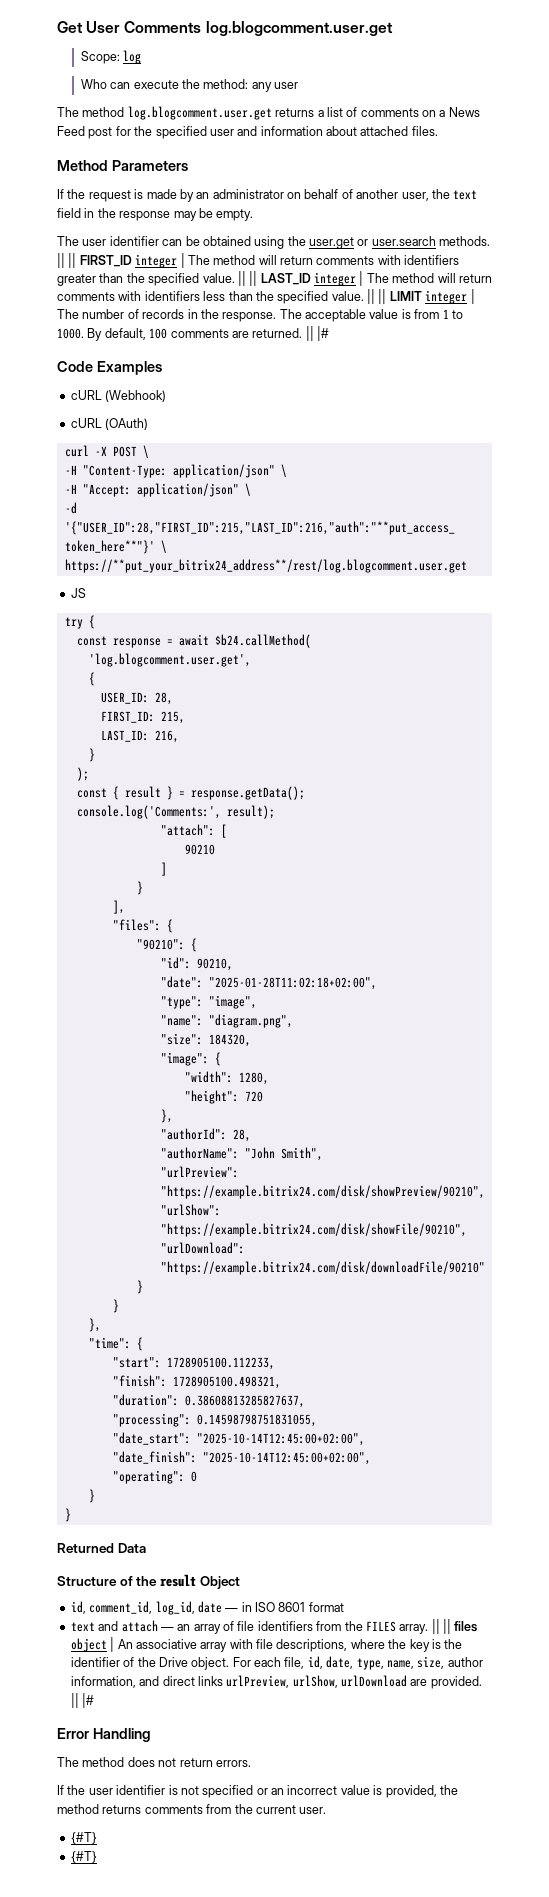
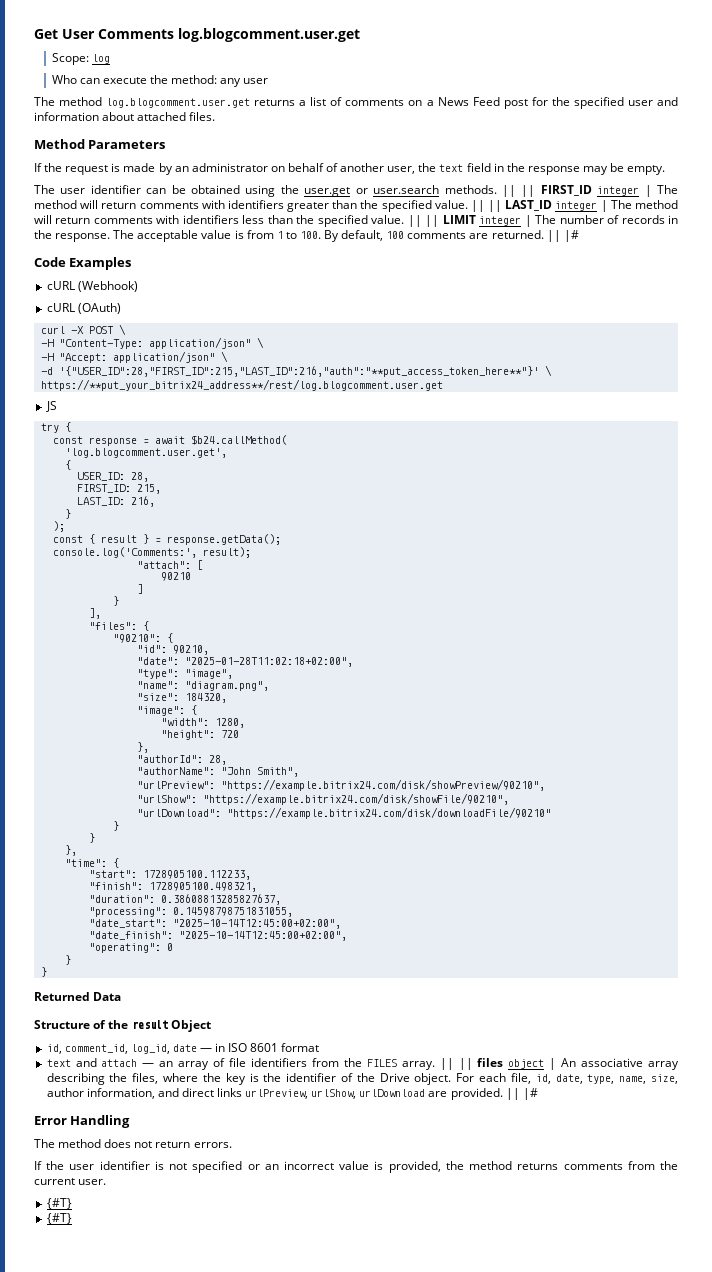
- The acceptable value is from 1 to 1000. By default, 100 comments are returned.
+ The acceptable value is from 1 to 100. By default, 100 comments are returned.
- || || files object | An associative array with file descriptions, where the key is the identifier of the Drive object.
+ || || files object | An associative array describing the files, where the key is the identifier of the Drive object.

